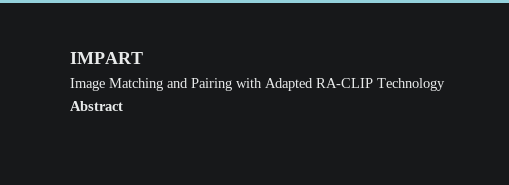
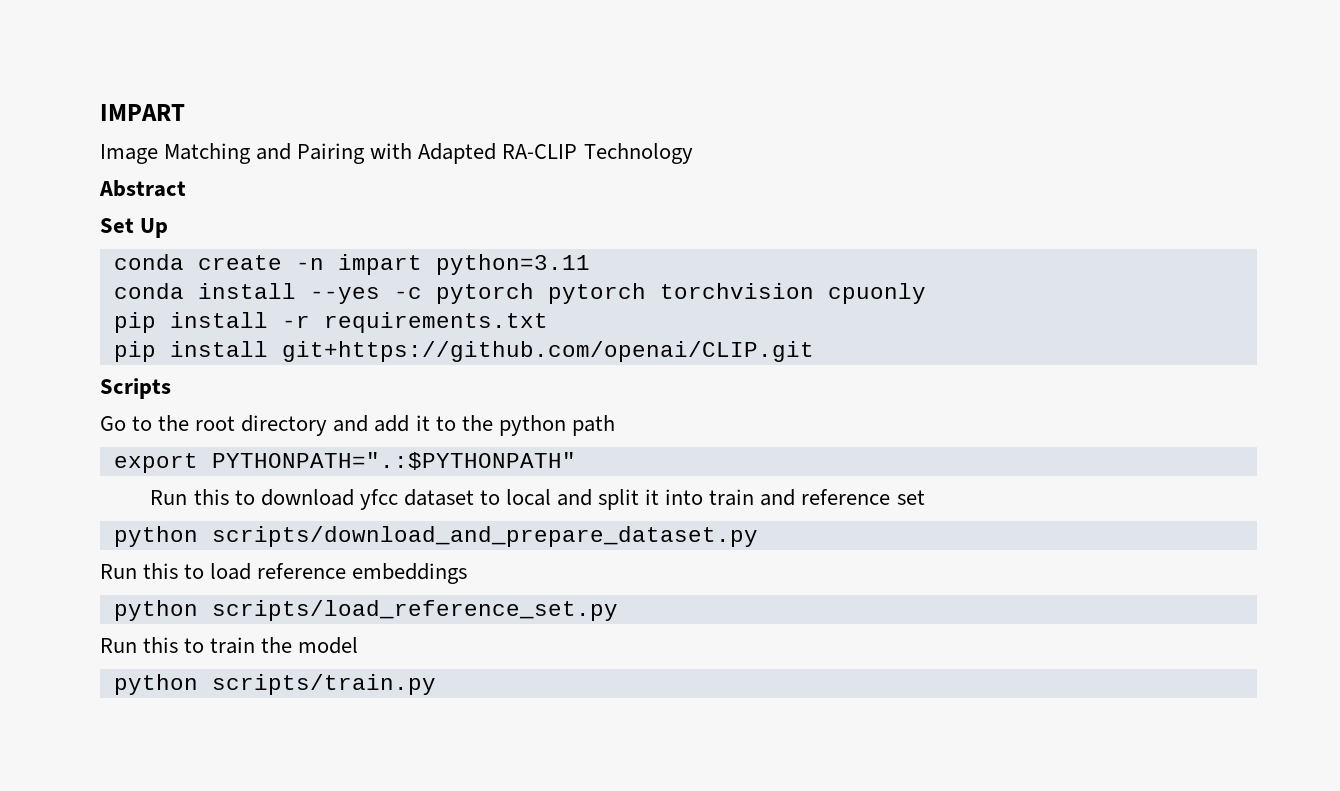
+ Set Up
+ conda create -n impart python=3.11
+ conda install --yes -c pytorch pytorch torchvision cpuonly
+ pip install -r requirements.txt
+ pip install git+https://github.com/openai/CLIP.git
+ Scripts
+ Go to the root directory and add it to the python path
+ export PYTHONPATH=".:$PYTHONPATH"
+ Run this to download yfcc dataset to local and split it into train and reference set
+ python scripts/download_and_prepare_dataset.py
+ Run this to load reference embeddings
+ python scripts/load_reference_set.py
+ Run this to train the model
+ python scripts/train.py

